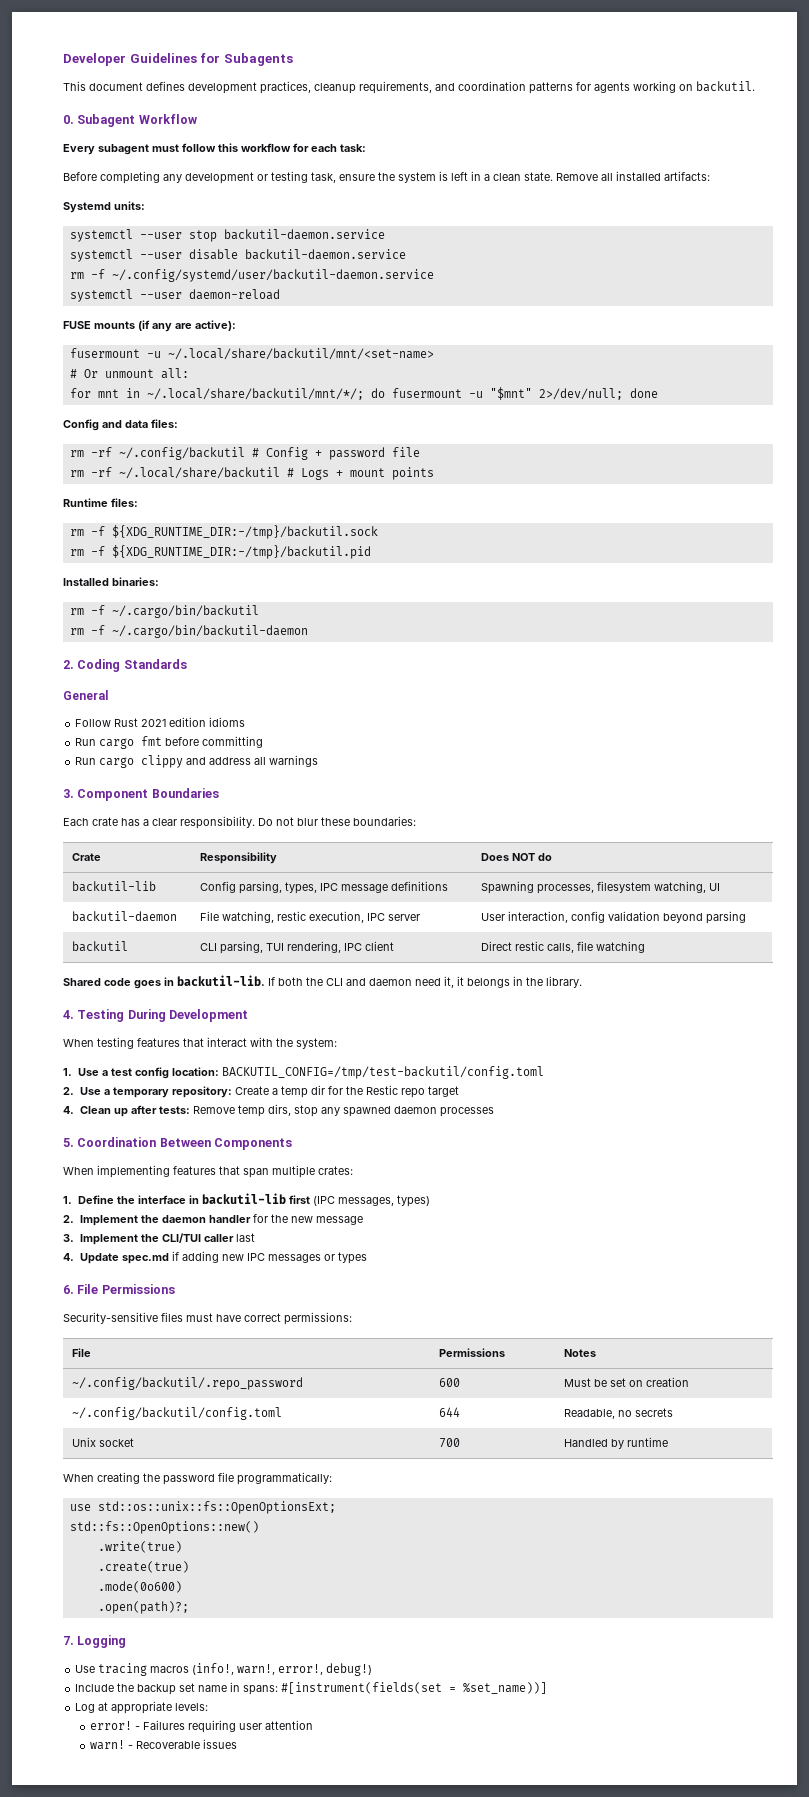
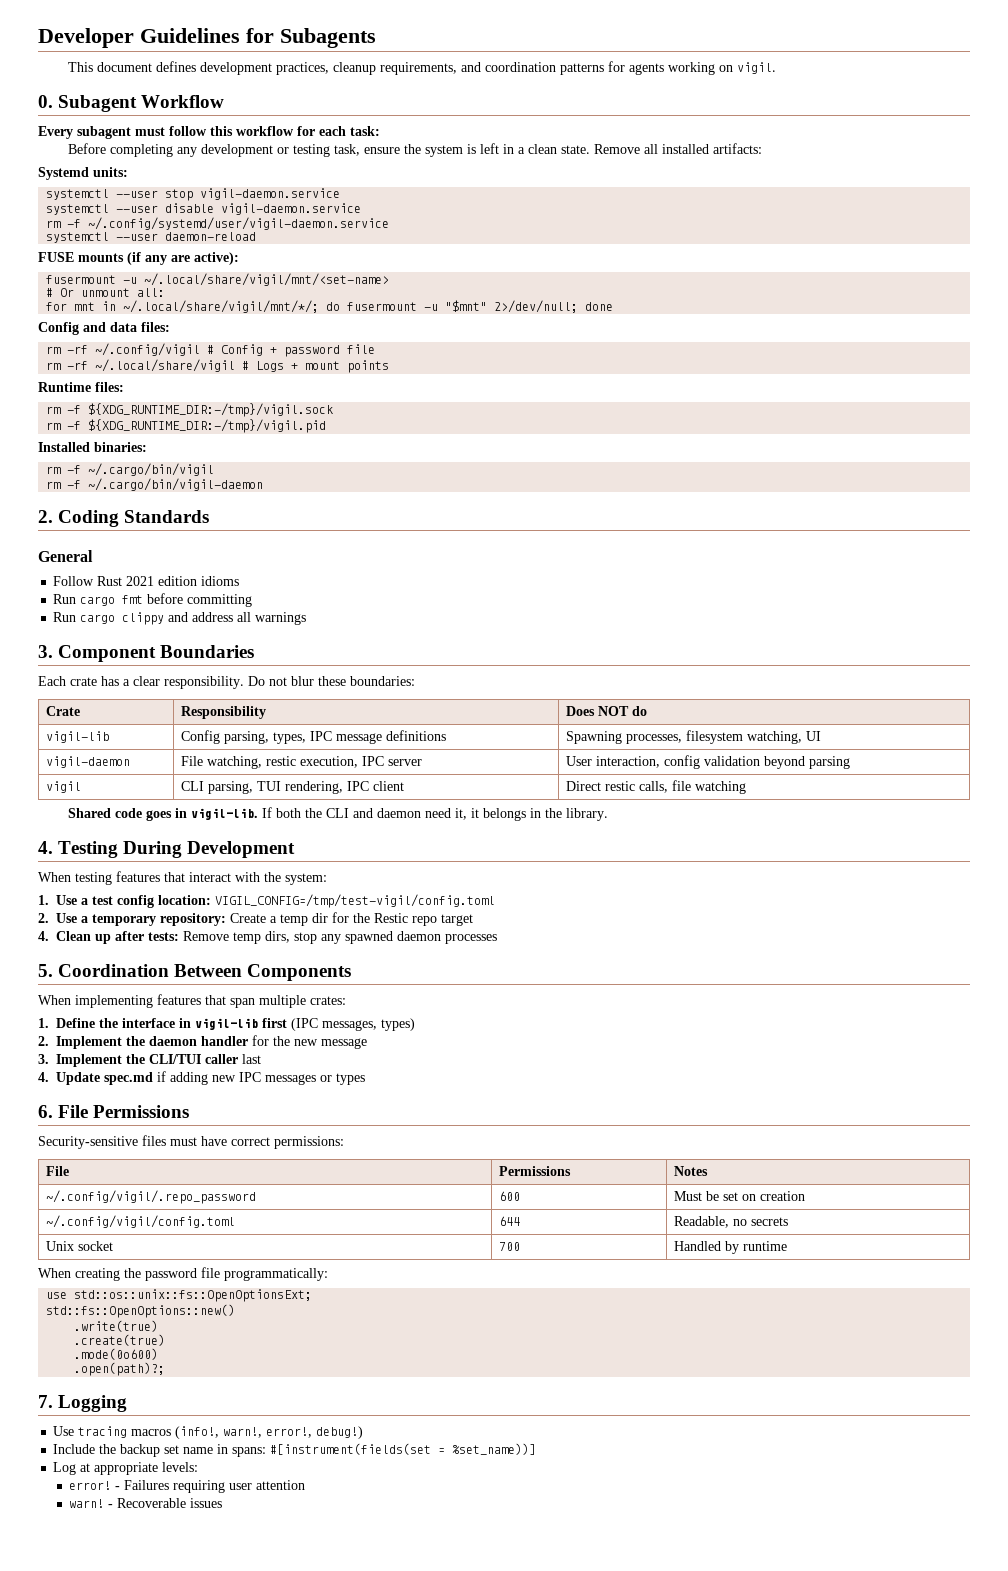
- This document defines development practices, cleanup requirements, and coordination patterns for agents working on backutil.
+ This document defines development practices, cleanup requirements, and coordination patterns for agents working on vigil.
- systemctl --user stop backutil-daemon.service
+ systemctl --user stop vigil-daemon.service
- systemctl --user disable backutil-daemon.service
- rm -f ~/.config/systemd/user/backutil-daemon.service
+ systemctl --user disable vigil-daemon.service
+ rm -f ~/.config/systemd/user/vigil-daemon.service
- fusermount -u ~/.local/share/backutil/mnt/<set-name>
+ fusermount -u ~/.local/share/vigil/mnt/<set-name>
- for mnt in ~/.local/share/backutil/mnt/*/; do fusermount -u "$mnt" 2>/dev/null; done
+ for mnt in ~/.local/share/vigil/mnt/*/; do fusermount -u "$mnt" 2>/dev/null; done
- rm -rf ~/.config/backutil # Config + password file
+ rm -rf ~/.config/vigil # Config + password file
- rm -rf ~/.local/share/backutil # Logs + mount points
+ rm -rf ~/.local/share/vigil # Logs + mount points
- rm -f ${XDG_RUNTIME_DIR:-/tmp}/backutil.sock
- rm -f ${XDG_RUNTIME_DIR:-/tmp}/backutil.pid
+ rm -f ${XDG_RUNTIME_DIR:-/tmp}/vigil.sock
+ rm -f ${XDG_RUNTIME_DIR:-/tmp}/vigil.pid
- rm -f ~/.cargo/bin/backutil
- rm -f ~/.cargo/bin/backutil-daemon
+ rm -f ~/.cargo/bin/vigil
+ rm -f ~/.cargo/bin/vigil-daemon
- backutil-lib | Config parsing, types, IPC message definitions | Spawning processes, filesystem watching, UI
+ vigil-lib | Config parsing, types, IPC message definitions | Spawning processes, filesystem watching, UI
- backutil-daemon | File watching, restic execution, IPC server | User interaction, config validation beyond parsing
+ vigil-daemon | File watching, restic execution, IPC server | User interaction, config validation beyond parsing
- backutil | CLI parsing, TUI rendering, IPC client | Direct restic calls, file watching
+ vigil | CLI parsing, TUI rendering, IPC client | Direct restic calls, file watching
- Shared code goes in backutil-lib.
+ Shared code goes in vigil-lib.
- 1. Use a test config location: BACKUTIL_CONFIG=/tmp/test-backutil/config.toml
+ 1. Use a test config location: VIGIL_CONFIG=/tmp/test-vigil/config.toml
- 1. Define the interface in backutil-lib first (IPC messages, types)
+ 1. Define the interface in vigil-lib first (IPC messages, types)
- ~/.config/backutil/.repo_password | 600 | Must be set on creation
+ ~/.config/vigil/.repo_password | 600 | Must be set on creation
- ~/.config/backutil/config.toml | 644 | Readable, no secrets
+ ~/.config/vigil/config.toml | 644 | Readable, no secrets

